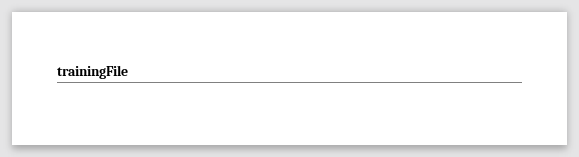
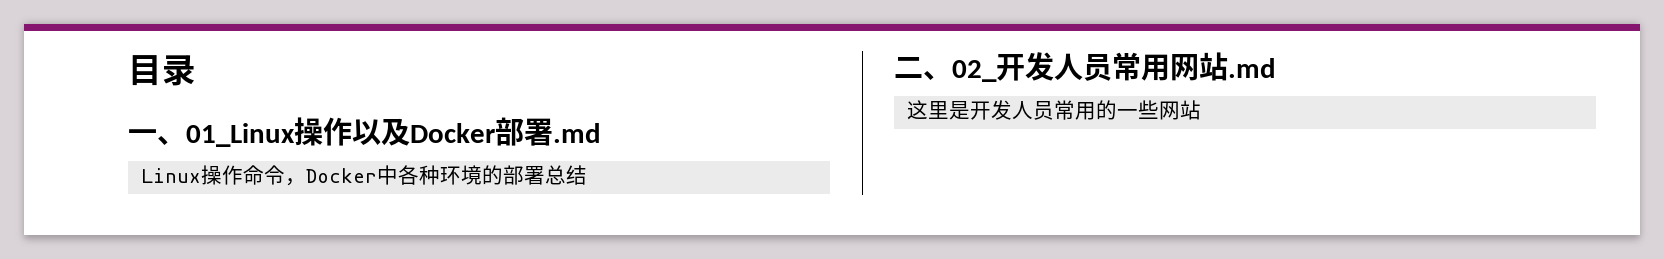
- trainingFile
+ 目录
+ 一、01_Linux操作以及Docker部署.md
+ Linux操作命令，Docker中各种环境的部署总结
+ 二、02_开发人员常用网站.md
+ 这里是开发人员常用的一些网站

